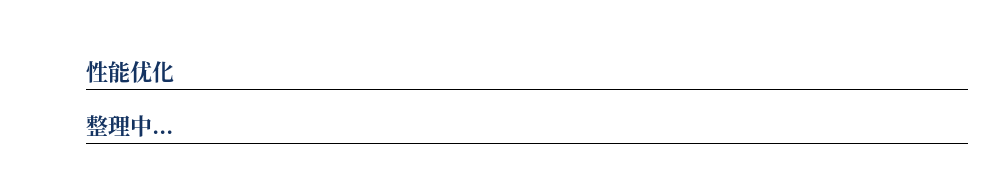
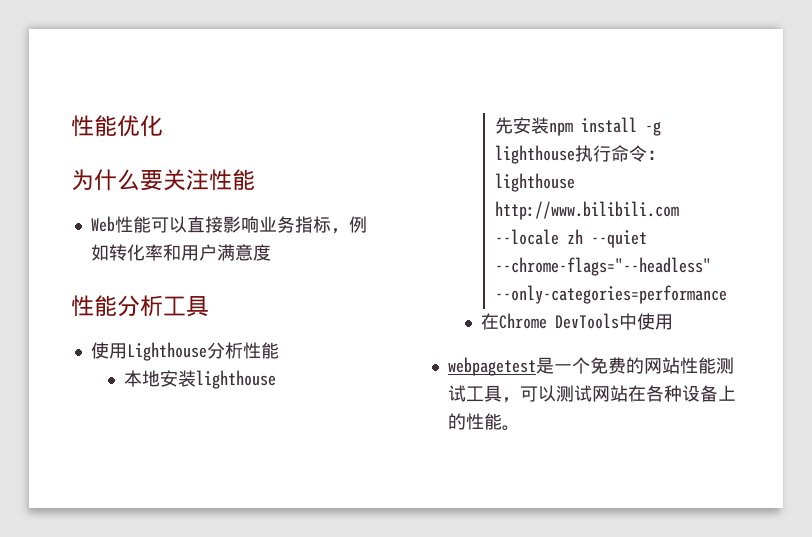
- 整理中...
+ 为什么要关注性能
+ Web性能可以直接影响业务指标，例如转化率和用户满意度
+ 性能分析工具
+ 使用Lighthouse分析性能
+ 本地安装lighthouse
+ 先安装npm install -g lighthouse执行命令：lighthouse http://www.bilibili.com --locale zh --quiet --chrome-flags="--headless" --only-categories=performance
+ 在Chrome DevTools中使用
+ webpagetest是一个免费的网站性能测试工具，可以测试网站在各种设备上的性能。

